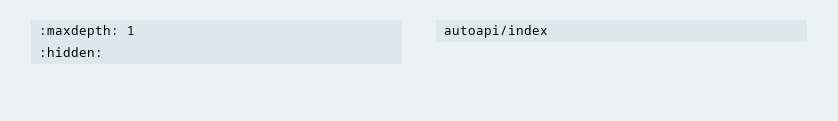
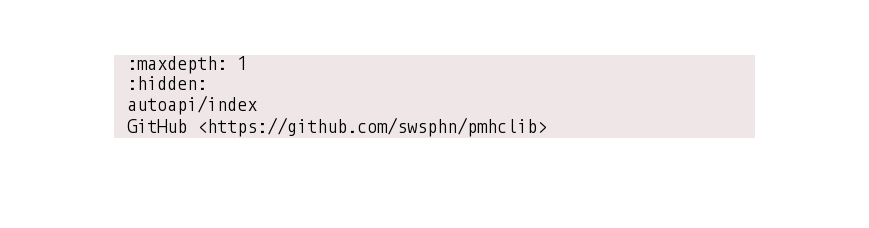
+ GitHub <https://github.com/swsphn/pmhclib>

